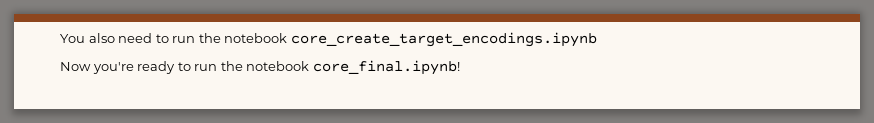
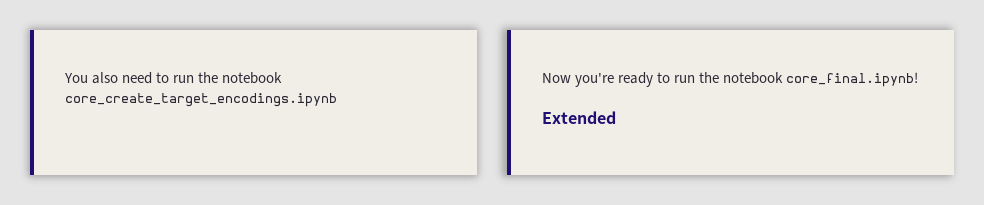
+ Extended

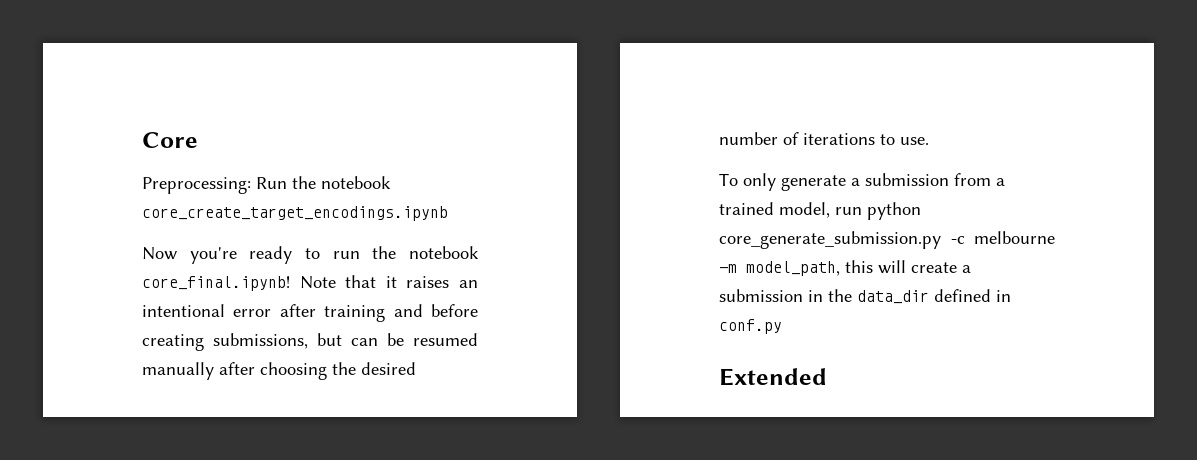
- You also need to run the notebook core_create_target_encodings.ipynb
+ Core
+ Preprocessing: Run the notebook core_create_target_encodings.ipynb
+ Note that it raises an intentional error after training and before creating submissions, but can be resumed manually after choosing the desired number of iterations to use.
+ To only generate a submission from a trained model, run python core_generate_submission.py -c melbourne -m model_path, this will create a submission in the data_dir defined in conf.py

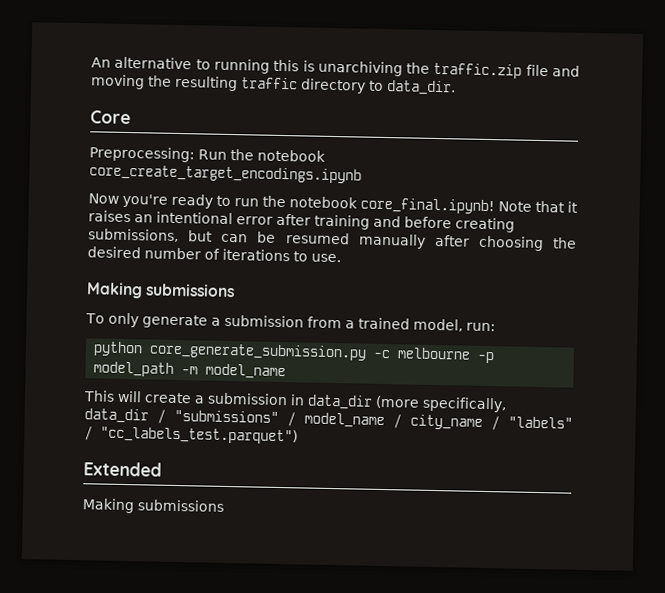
+ An alternative to running this is unarchiving the traffic.zip file and moving the resulting traffic directory to data_dir.
  Note that it raises an intentional error after training and before creating submissions, but can be resumed manually after choosing the desired number of iterations to use.
+ Making submissions
- To only generate a submission from a trained model, run python core_generate_submission.py -c melbourne -m model_path, this will create a submission in the data_dir defined in conf.py
+ To only generate a submission from a trained model, run:
+ python core_generate_submission.py -c melbourne -p model_path -m model_name
+ This will create a submission in data_dir (more specifically, data_dir / "submissions" / model_name / city_name / "labels" / "cc_labels_test.parquet")
  Extended
+ Making submissions

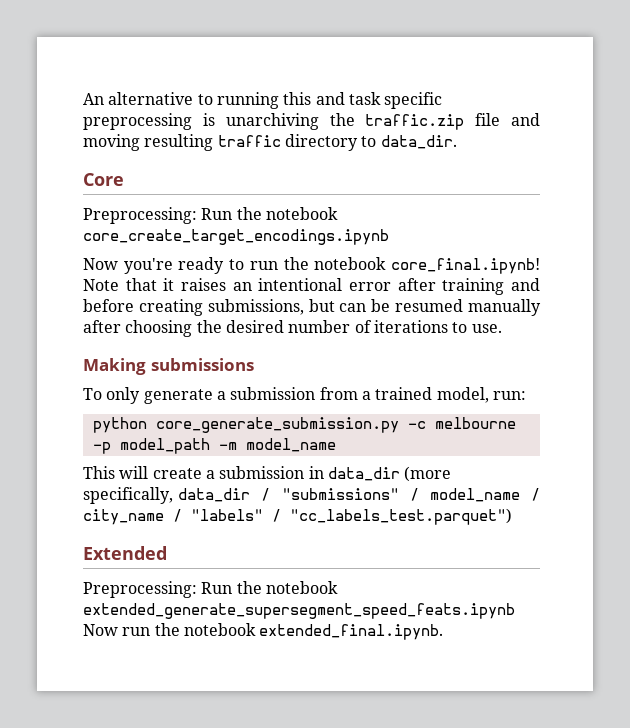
- An alternative to running this is unarchiving the traffic.zip file and moving the resulting traffic directory to data_dir.
+ An alternative to running this and task specific preprocessing is unarchiving the traffic.zip file and moving resulting traffic directory to data_dir.
  Extended
- Making submissions
+ Preprocessing: Run the notebook extended_generate_supersegment_speed_feats.ipynb Now run the notebook extended_final.ipynb.

